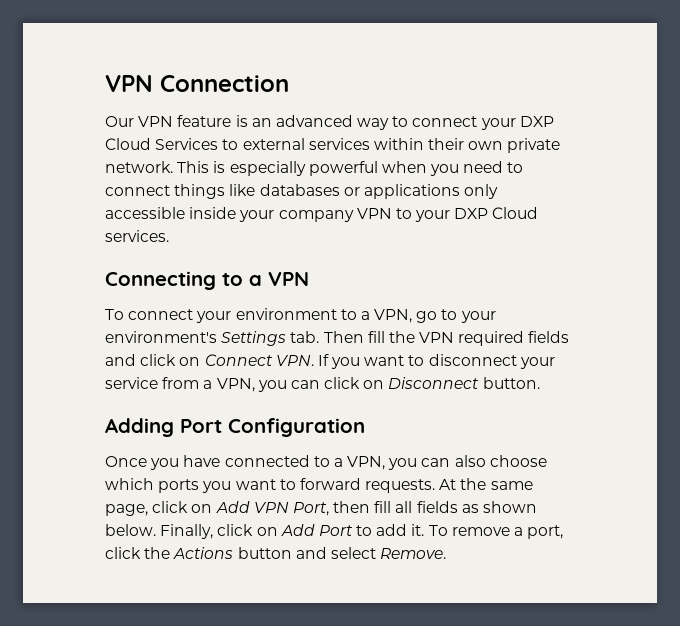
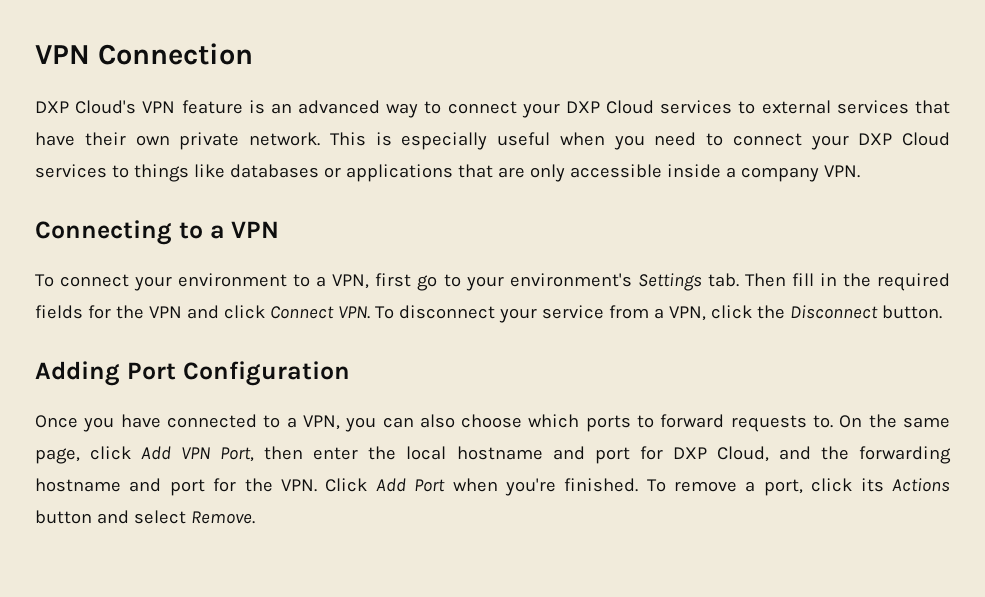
- Our VPN feature is an advanced way to connect your DXP Cloud Services to external services within their own private network.
+ DXP Cloud's VPN feature is an advanced way to connect your DXP Cloud services to external services that have their own private network.
- This is especially powerful when you need to connect things like databases or applications only accessible inside your company VPN to your DXP Cloud services.
+ This is especially useful when you need to connect your DXP Cloud services to things like databases or applications that are only accessible inside a company VPN.
- To connect your environment to a VPN, go to your environment's Settings tab. Then fill the VPN required fields and click on Connect VPN. If you want to disconnect your service from a VPN, you can click on Disconnect button.
+ To connect your environment to a VPN, first go to your environment's Settings tab. Then fill in the required fields for the VPN and click Connect VPN. To disconnect your service from a VPN, click the Disconnect button.
- Once you have connected to a VPN, you can also choose which ports you want to forward requests. At the same page, click on Add VPN Port, then fill all fields as shown below. Finally, click on Add Port to add it.
+ Once you have connected to a VPN, you can also choose which ports to forward requests to. On the same page, click Add VPN Port, then enter the local hostname and port for DXP Cloud, and the forwarding hostname and port for the VPN. Click Add Port when you're finished.
- To remove a port, click the Actions button and select Remove.
+ To remove a port, click its Actions button and select Remove.

